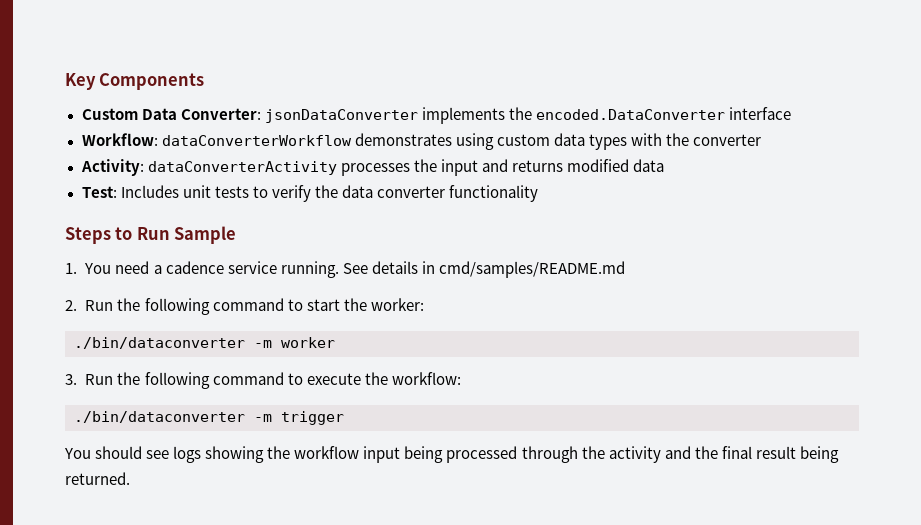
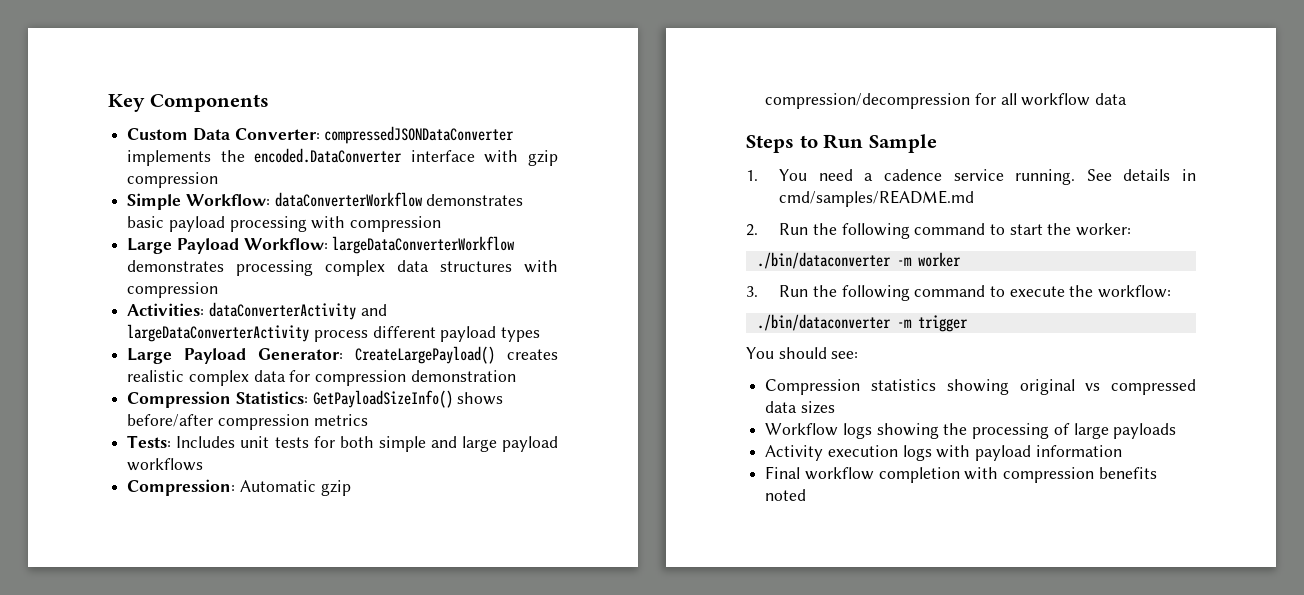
- Custom Data Converter: jsonDataConverter implements the encoded.DataConverter interface
- Workflow: dataConverterWorkflow demonstrates using custom data types with the converter
- Activity: dataConverterActivity processes the input and returns modified data
- Test: Includes unit tests to verify the data converter functionality
+ Custom Data Converter: compressedJSONDataConverter implements the encoded.DataConverter interface with gzip compression
+ Simple Workflow: dataConverterWorkflow demonstrates basic payload processing with compression
+ Large Payload Workflow: largeDataConverterWorkflow demonstrates processing complex data structures with compression
+ Activities: dataConverterActivity and largeDataConverterActivity process different payload types
+ Large Payload Generator: CreateLargePayload() creates realistic complex data for compression demonstration
+ Compression Statistics: GetPayloadSizeInfo() shows before/after compression metrics
+ Tests: Includes unit tests for both simple and large payload workflows
+ Compression: Automatic gzip compression/decompression for all workflow data
- You should see logs showing the workflow input being processed through the activity and the final result being returned.
+ You should see:
+ Compression statistics showing original vs compressed data sizes
+ Workflow logs showing the processing of large payloads
+ Activity execution logs with payload information
+ Final workflow completion with compression benefits noted

